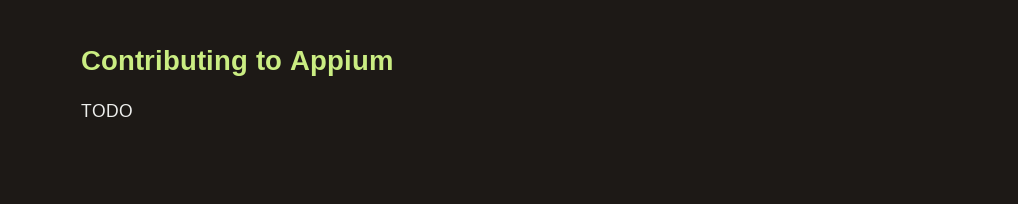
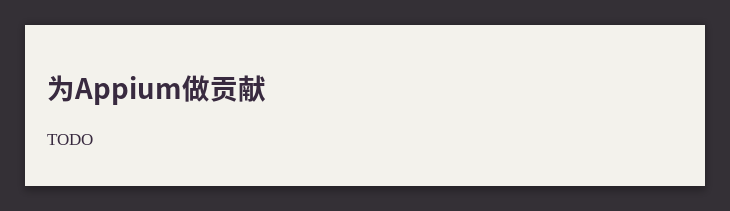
- Contributing to Appium
+ 为Appium做贡献

